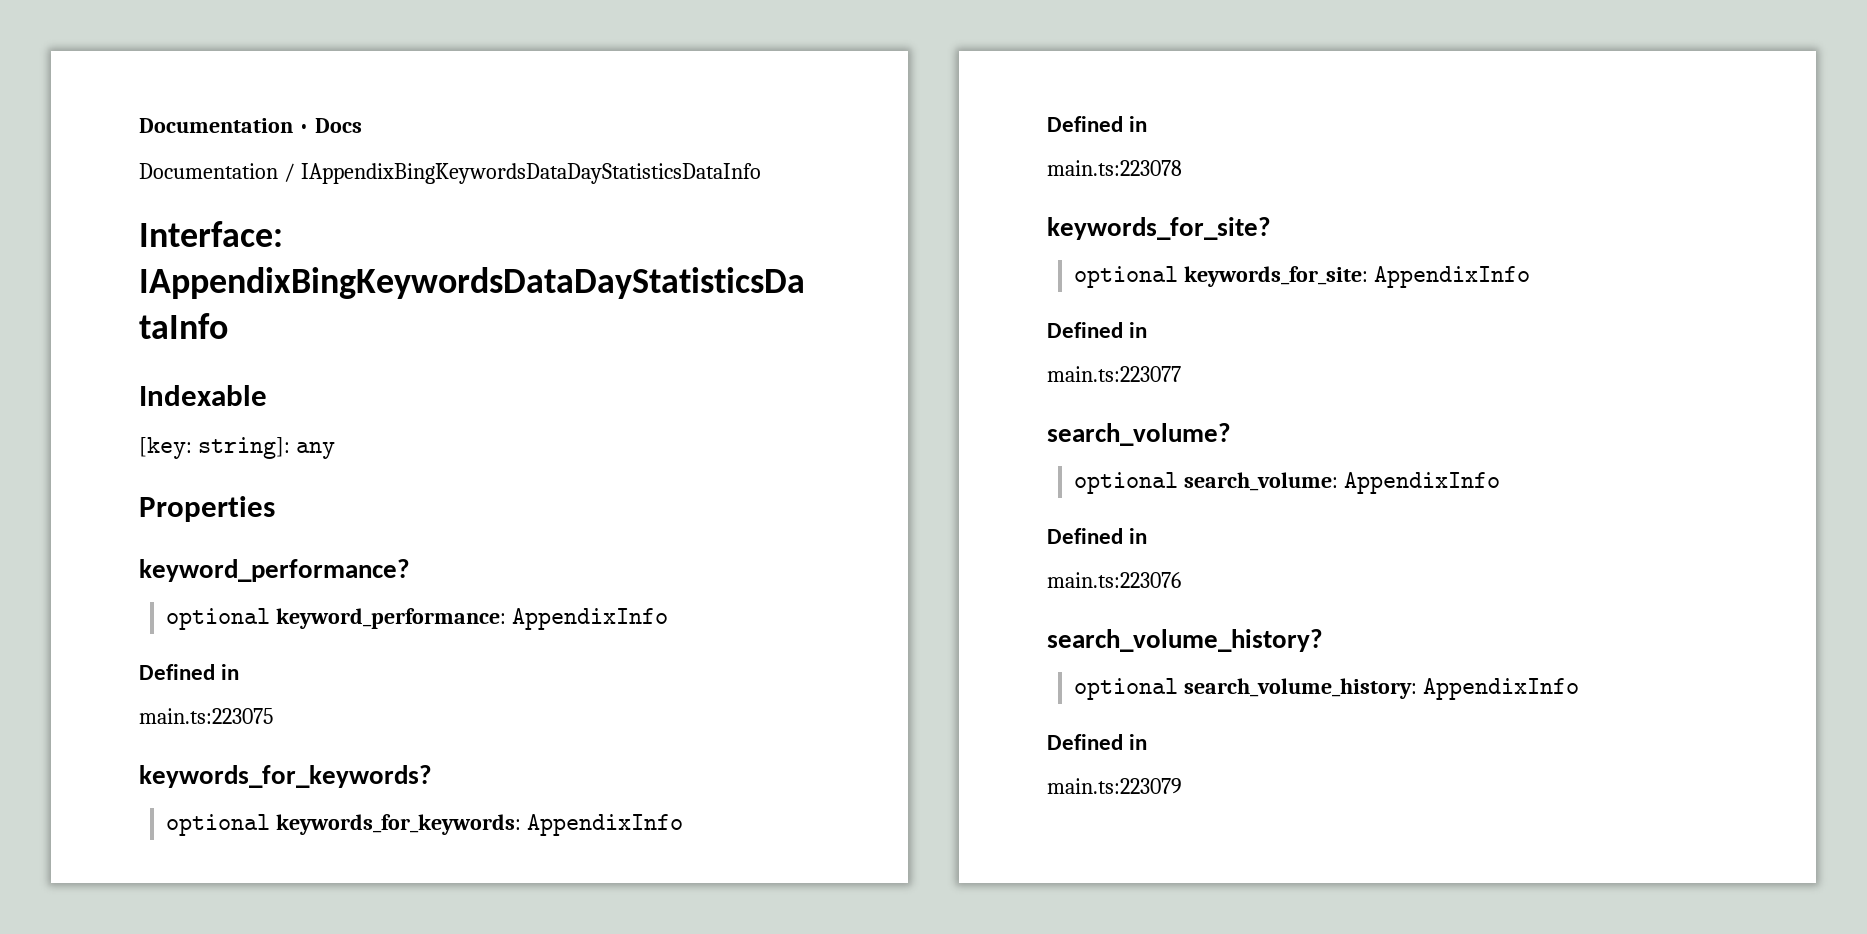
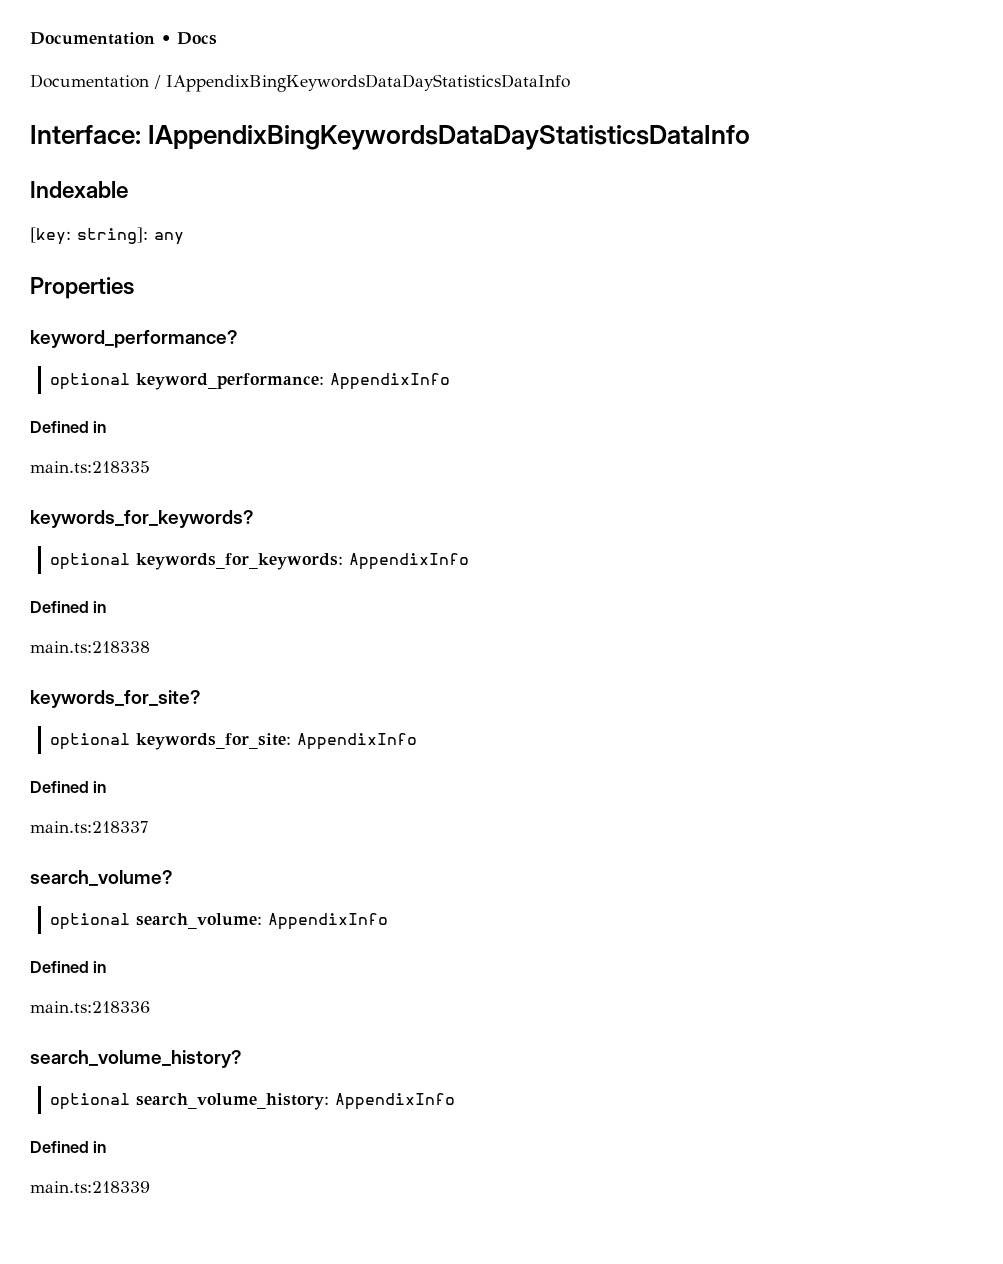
- main.ts:223075
+ main.ts:218335
- main.ts:223078
+ main.ts:218338
- main.ts:223077
+ main.ts:218337
- main.ts:223076
+ main.ts:218336
- main.ts:223079
+ main.ts:218339

